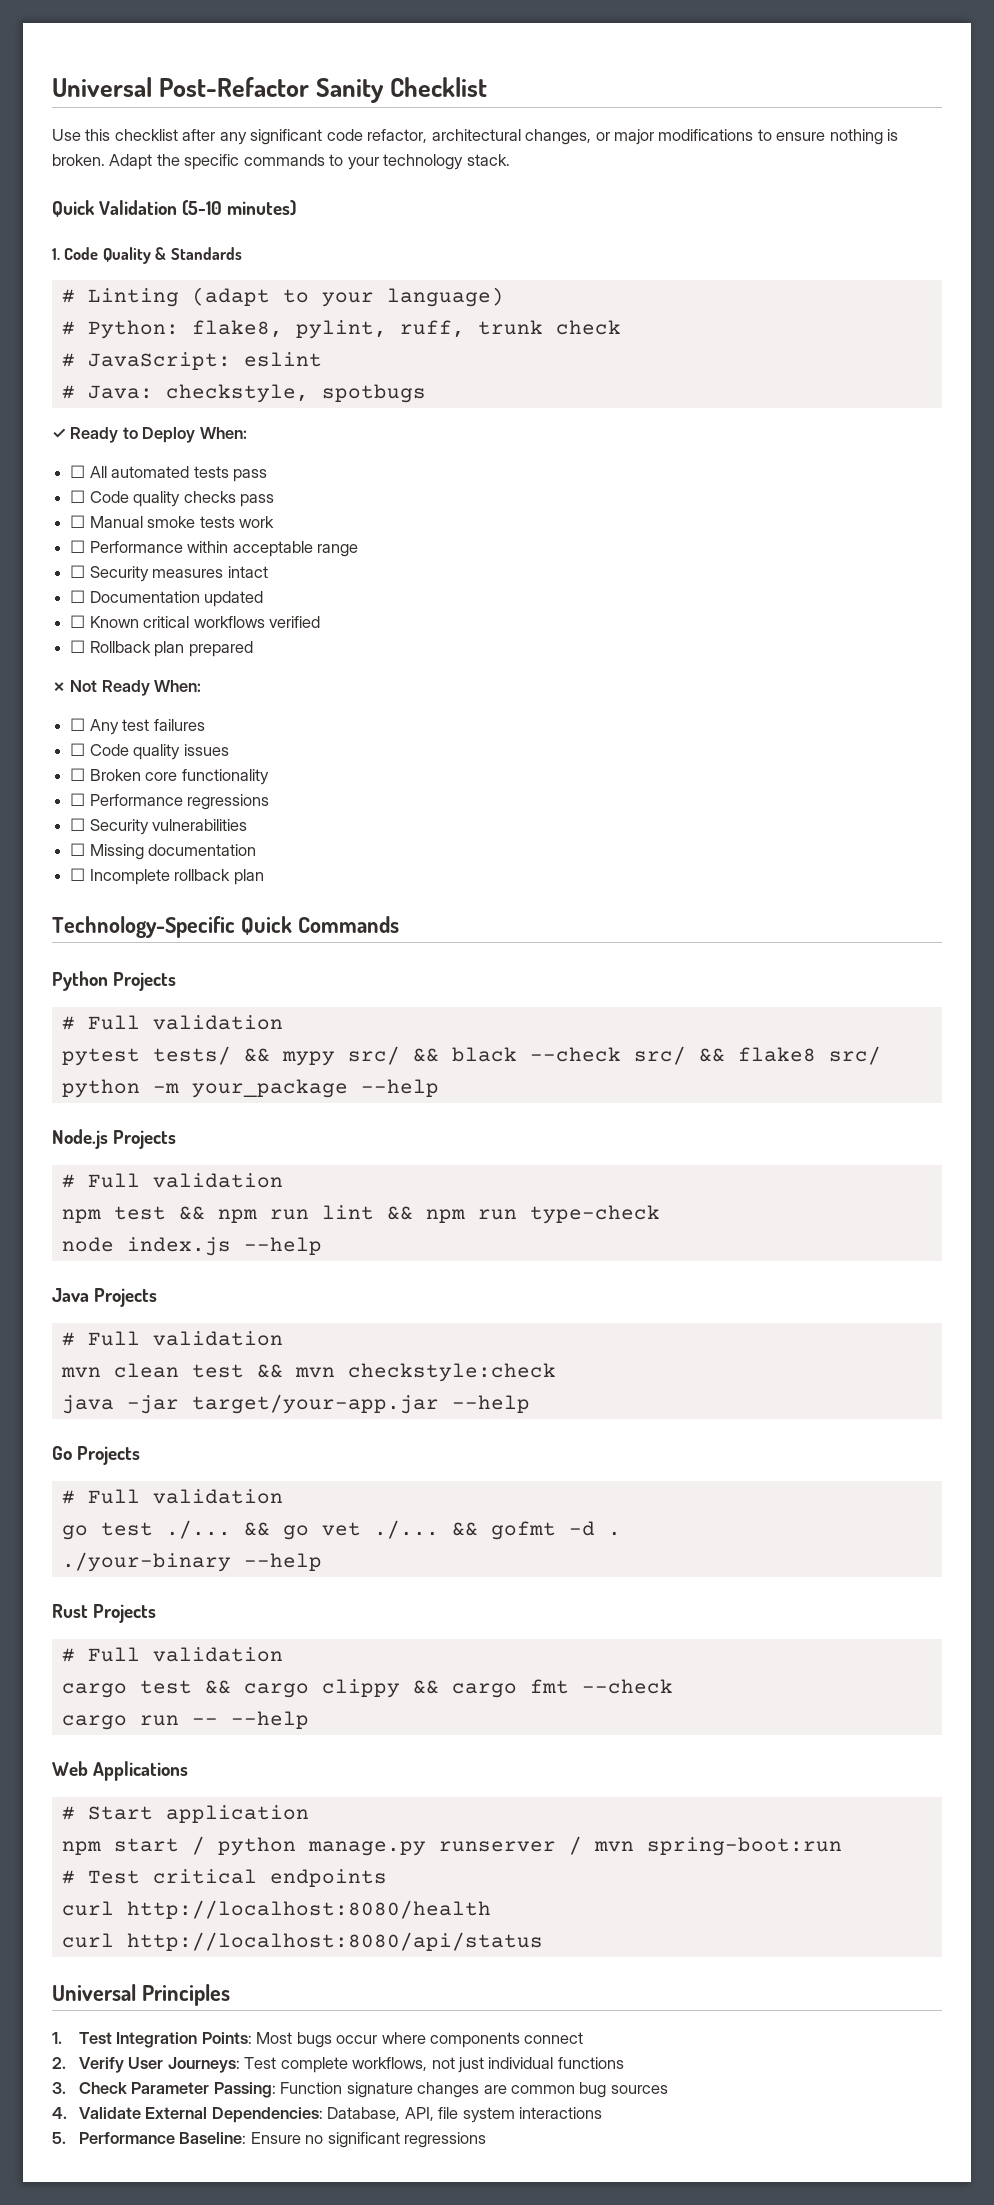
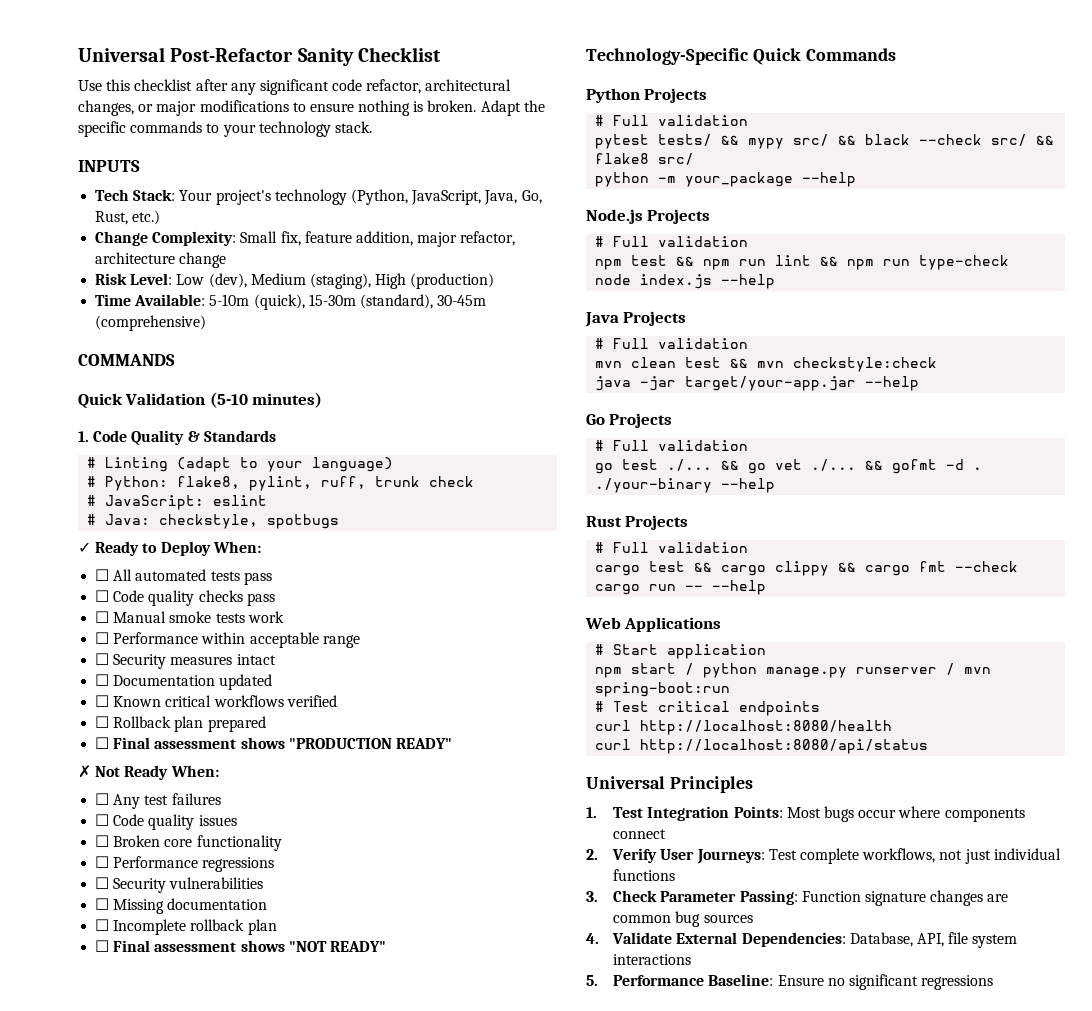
+ INPUTS
+ Tech Stack: Your project's technology (Python, JavaScript, Java, Go, Rust, etc.)
+ Change Complexity: Small fix, feature addition, major refactor, architecture change
+ Risk Level: Low (dev), Medium (staging), High (production)
+ Time Available: 5-10m (quick), 15-30m (standard), 30-45m (comprehensive)
+ COMMANDS
+ ☐ Final assessment shows "PRODUCTION READY"
+ ☐ Final assessment shows "NOT READY"

